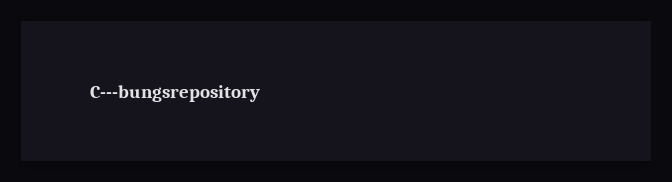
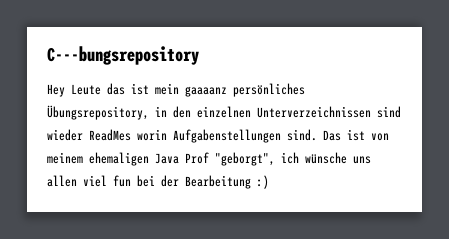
+ Hey Leute das ist mein gaaaanz persönliches Übungsrepository, in den einzelnen Unterverzeichnissen sind wieder ReadMes worin Aufgabenstellungen sind. Das ist von meinem ehemaligen Java Prof "geborgt", ich wünsche uns allen viel fun bei der Bearbeitung :)

